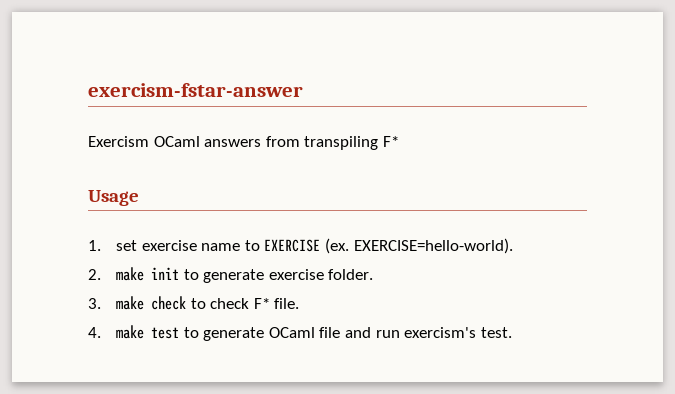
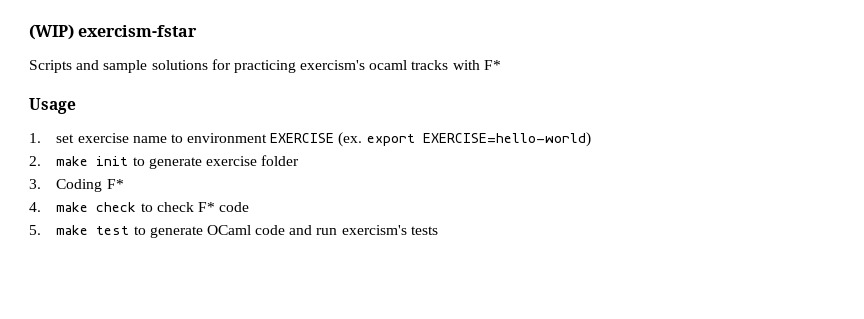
- exercism-fstar-answer
- Exercism OCaml answers from transpiling F*
+ (WIP) exercism-fstar
+ Scripts and sample solutions for practicing exercism's ocaml tracks with F*
- 1. set exercise name to EXERCISE (ex. EXERCISE=hello-world).
+ 1. set exercise name to environment EXERCISE (ex. export EXERCISE=hello-world)
- 2. make init to generate exercise folder.
- 3. make check to check F* file.
- 4. make test to generate OCaml file and run exercism's test.
+ 2. make init to generate exercise folder
+ 3. Coding F*
+ 4. make check to check F* code
+ 5. make test to generate OCaml code and run exercism's tests

